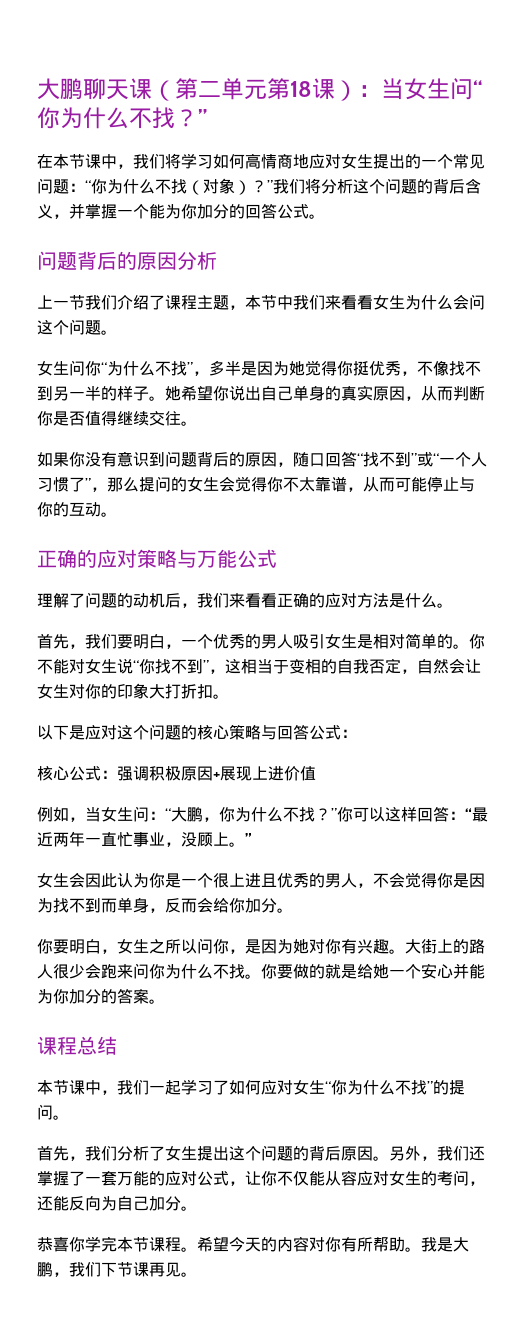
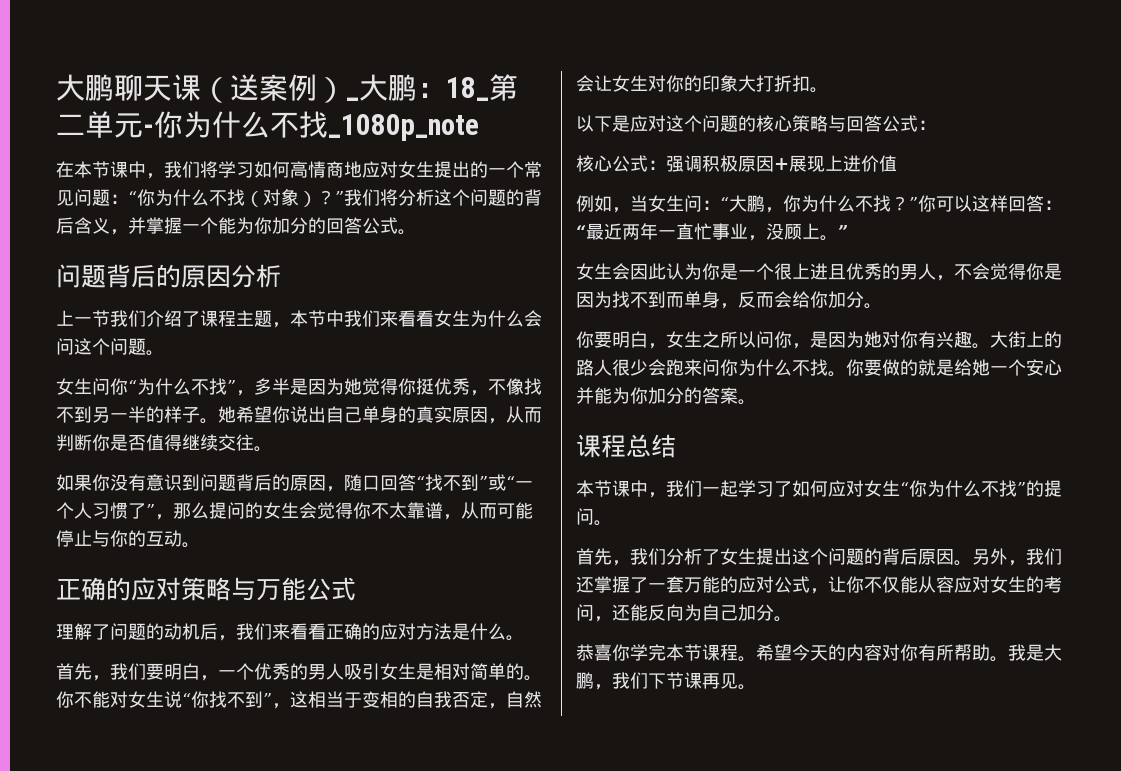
- 大鹏聊天课（第二单元第18课）：当女生问“你为什么不找？”
+ 大鹏聊天课（送案例）_大鹏：18_第二单元-你为什么不找_1080p_note

